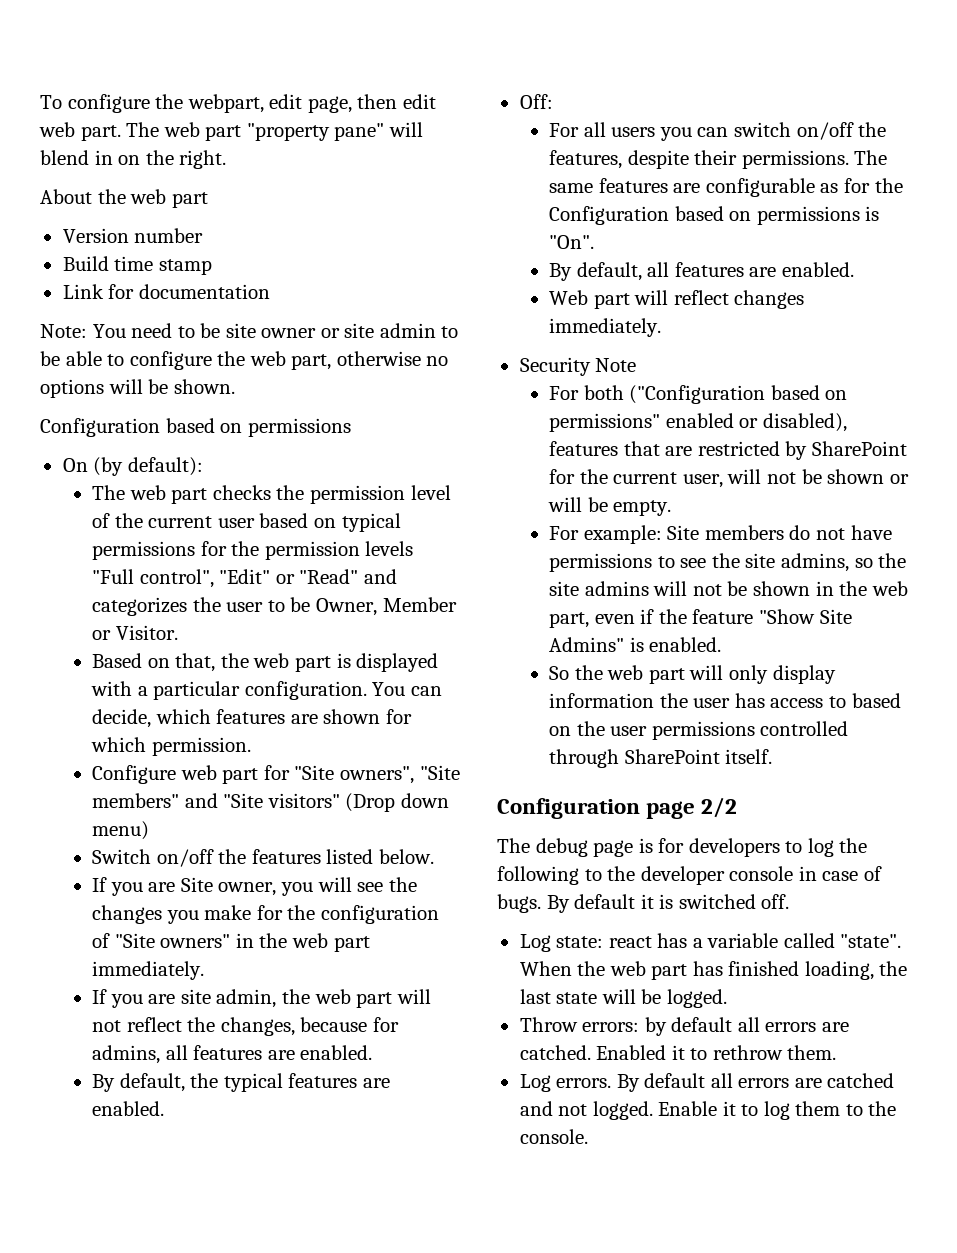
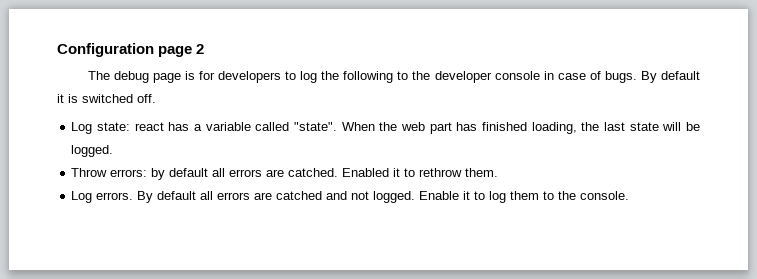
- To configure the webpart, edit page, then edit web part. The web part "property pane" will blend in on the right.
- About the web part
- Version number
- Build time stamp
- Link for documentation
- Note: You need to be site owner or site admin to be able to configure the web part, otherwise no options will be shown.
- Configuration based on permissions
- On (by default):
- The web part checks the permission level of the current user based on typical permissions for the permission levels "Full control", "Edit" or "Read" and categorizes the user to be Owner, Member or Visitor.
- Based on that, the web part is displayed with a particular configuration. You can decide, which features are shown for which permission.
- Configure web part for "Site owners", "Site members" and "Site visitors" (Drop down menu)
- Switch on/off the features listed below.
- If you are Site owner, you will see the changes you make for the configuration of "Site owners" in the web part immediately.
- If you are site admin, the web part will not reflect the changes, because for admins, all features are enabled.
- By default, the typical features are enabled.
- Off:
- For all users you can switch on/off the features, despite their permissions. The same features are configurable as for the Configuration based on permissions is "On".
- By default, all features are enabled.
- Web part will reflect changes immediately.
- Security Note
- For both ("Configuration based on permissions" enabled or disabled), features that are restricted by SharePoint for the current user, will not be shown or will be empty.
- For example: Site members do not have permissions to see the site admins, so the site admins will not be shown in the web part, even if the feature "Show Site Admins" is enabled.
- So the web part will only display information the user has access to based on the user permissions controlled through SharePoint itself.
- Configuration page 2/2
+ Configuration page 2

